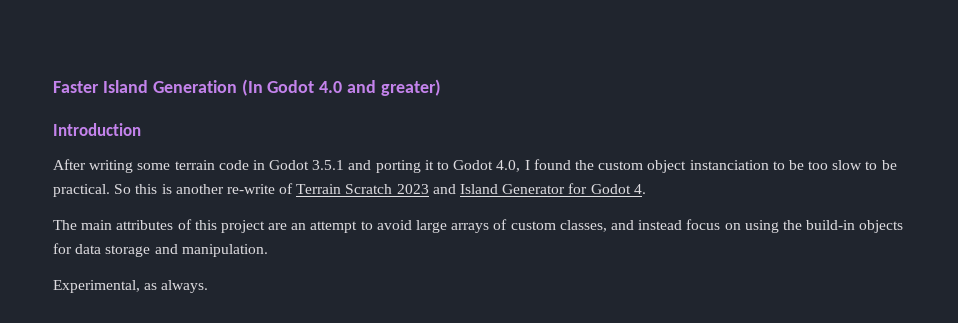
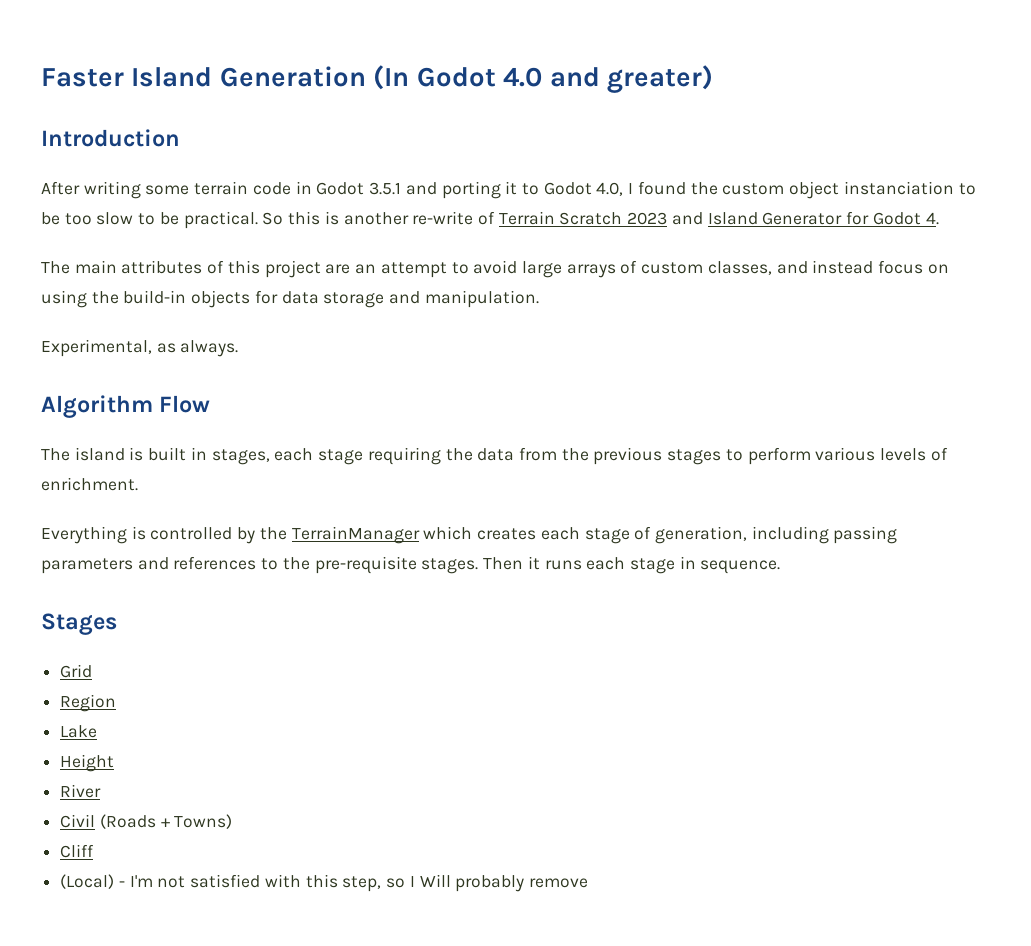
+ Algorithm Flow
+ The island is built in stages, each stage requiring the data from the previous stages to perform various levels of enrichment.
+ Everything is controlled by the TerrainManager which creates each stage of generation, including passing parameters and references to the pre-requisite stages. Then it runs each stage in sequence.
+ Stages
+ Grid
+ Region
+ Lake
+ Height
+ River
+ Civil (Roads + Towns)
+ Cliff
+ (Local) - I'm not satisfied with this step, so I Will probably remove

